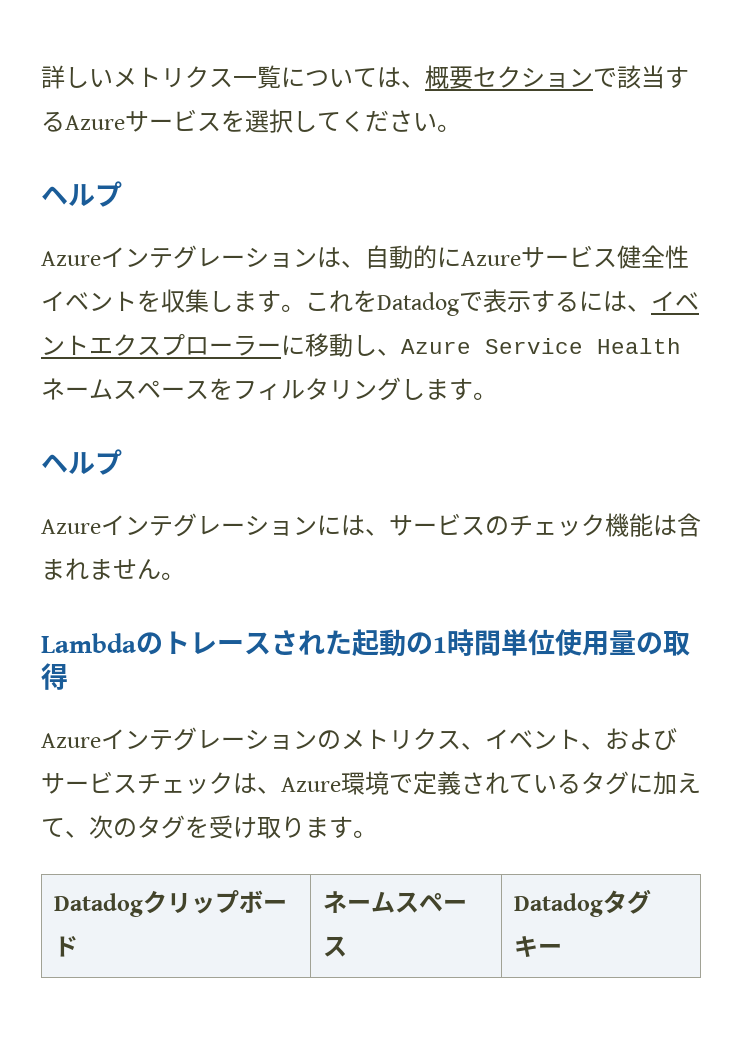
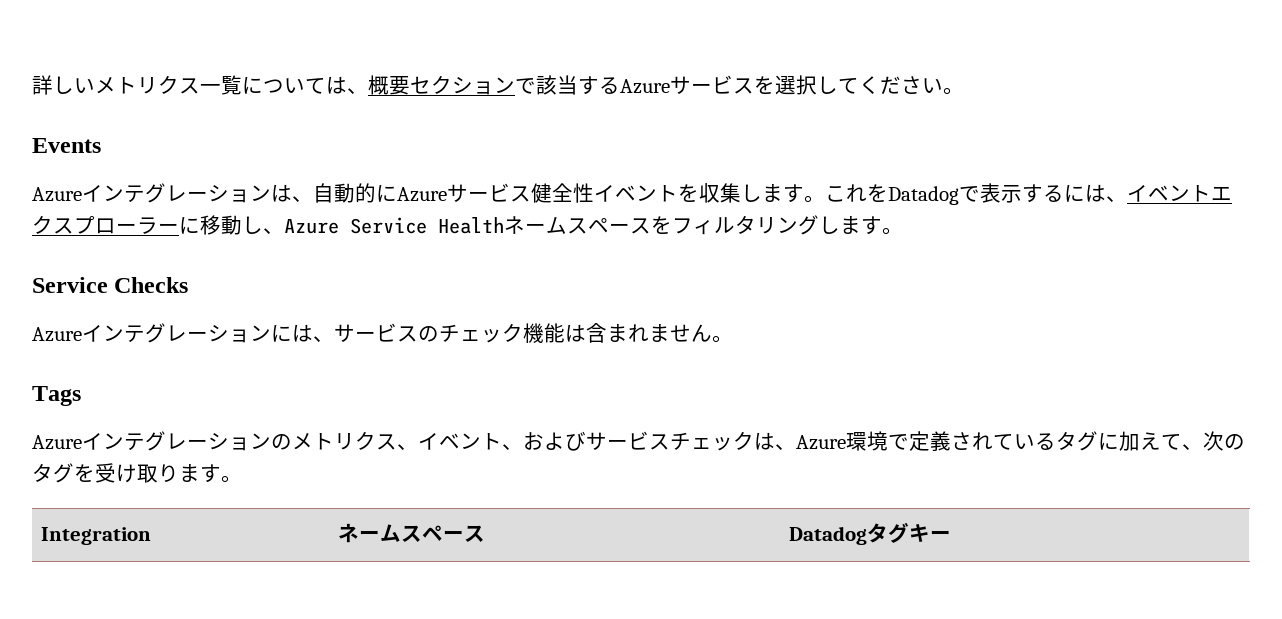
  詳しいメトリクス一覧については、概要セクションで該当するAzureサービスを選択してください。
- ヘルプ
+ Events
  これをDatadogで表示するには、イベントエクスプローラーに移動し、Azure Service Healthネームスペースをフィルタリングします。
- ヘルプ
+ Service Checks
- Lambdaのトレースされた起動の1時間単位使用量の取得
+ Tags
- Datadogクリップボード | ネームスペース | Datadogタグキー
+ Integration | ネームスペース | Datadogタグキー

